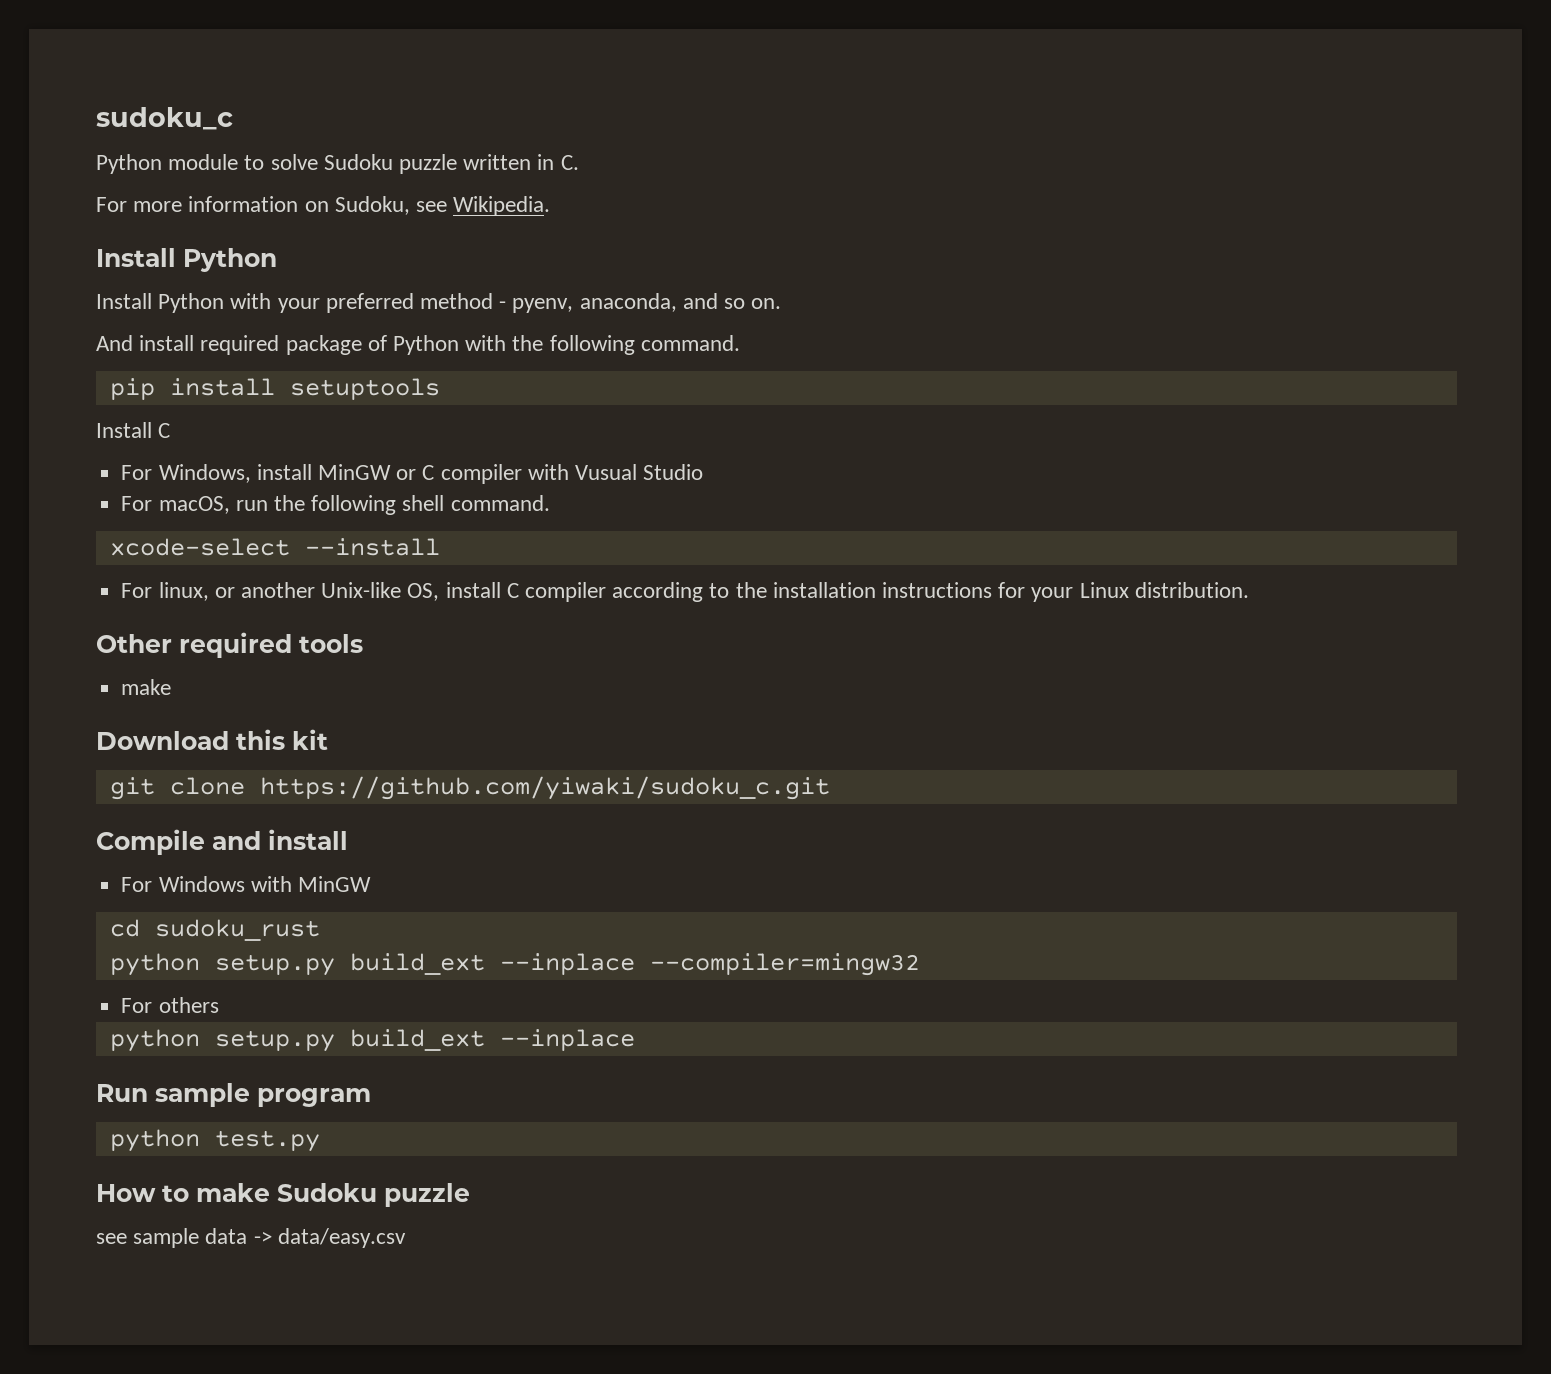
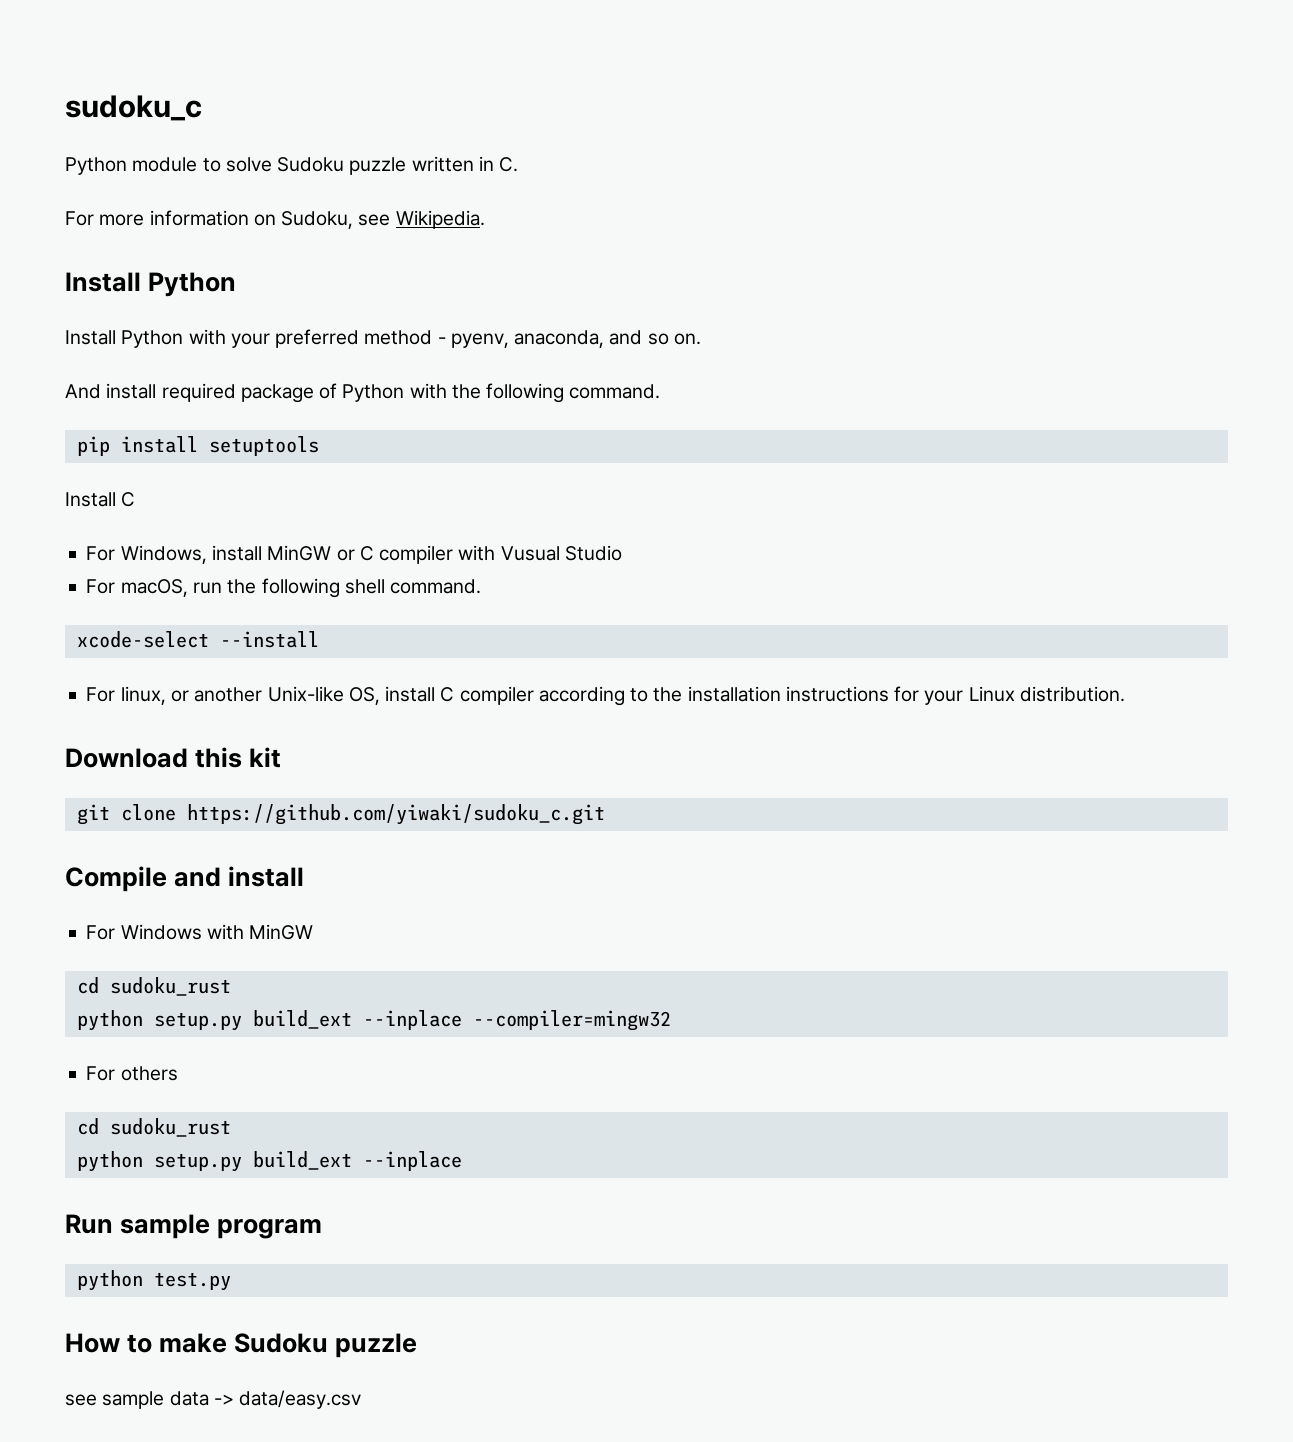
- Other required tools
- make
  For others
+ cd sudoku_rust

